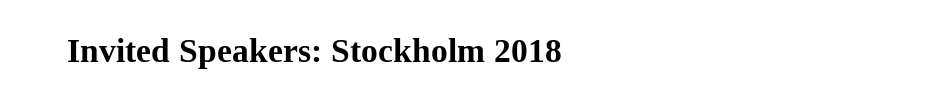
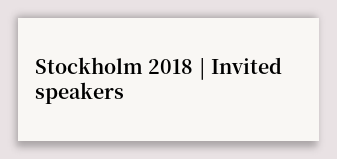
- Invited Speakers: Stockholm 2018
+ Stockholm 2018 | Invited speakers

